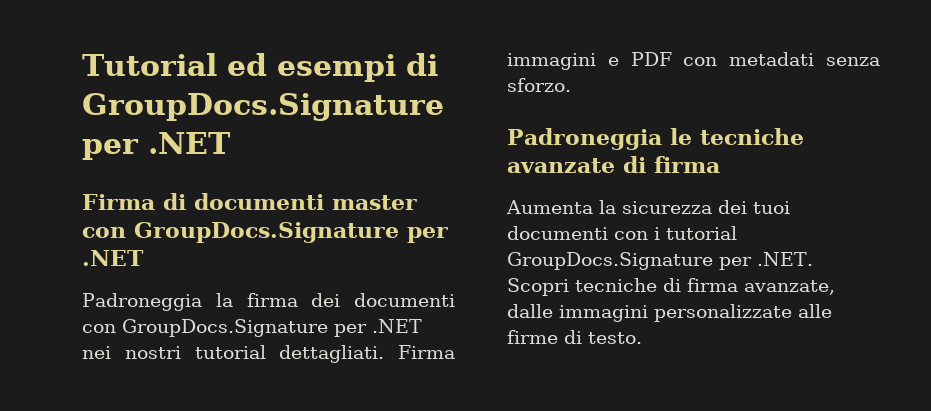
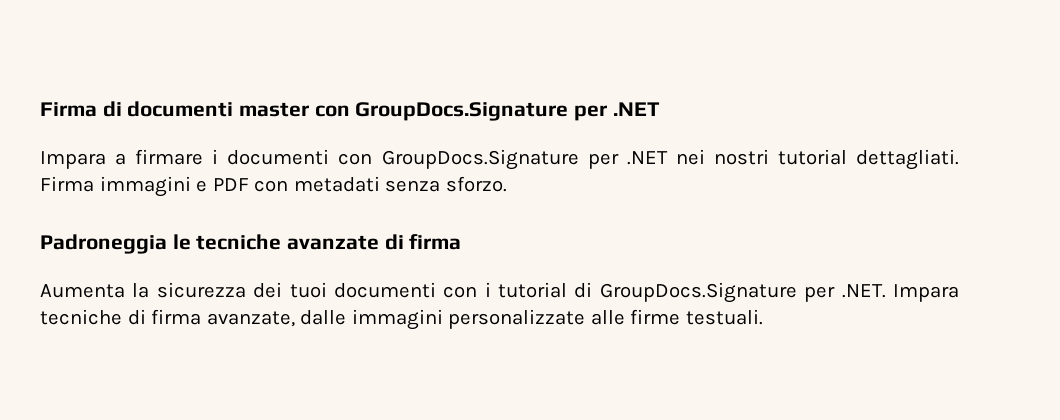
- Tutorial ed esempi di GroupDocs.Signature per .NET
- Padroneggia la firma dei documenti con GroupDocs.Signature per .NET nei nostri tutorial dettagliati.
+ Impara a firmare i documenti con GroupDocs.Signature per .NET nei nostri tutorial dettagliati.
- Aumenta la sicurezza dei tuoi documenti con i tutorial GroupDocs.Signature per .NET. Scopri tecniche di firma avanzate, dalle immagini personalizzate alle firme di testo.
+ Aumenta la sicurezza dei tuoi documenti con i tutorial di GroupDocs.Signature per .NET. Impara tecniche di firma avanzate, dalle immagini personalizzate alle firme testuali.

